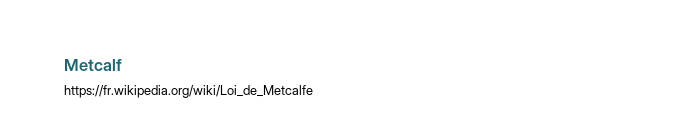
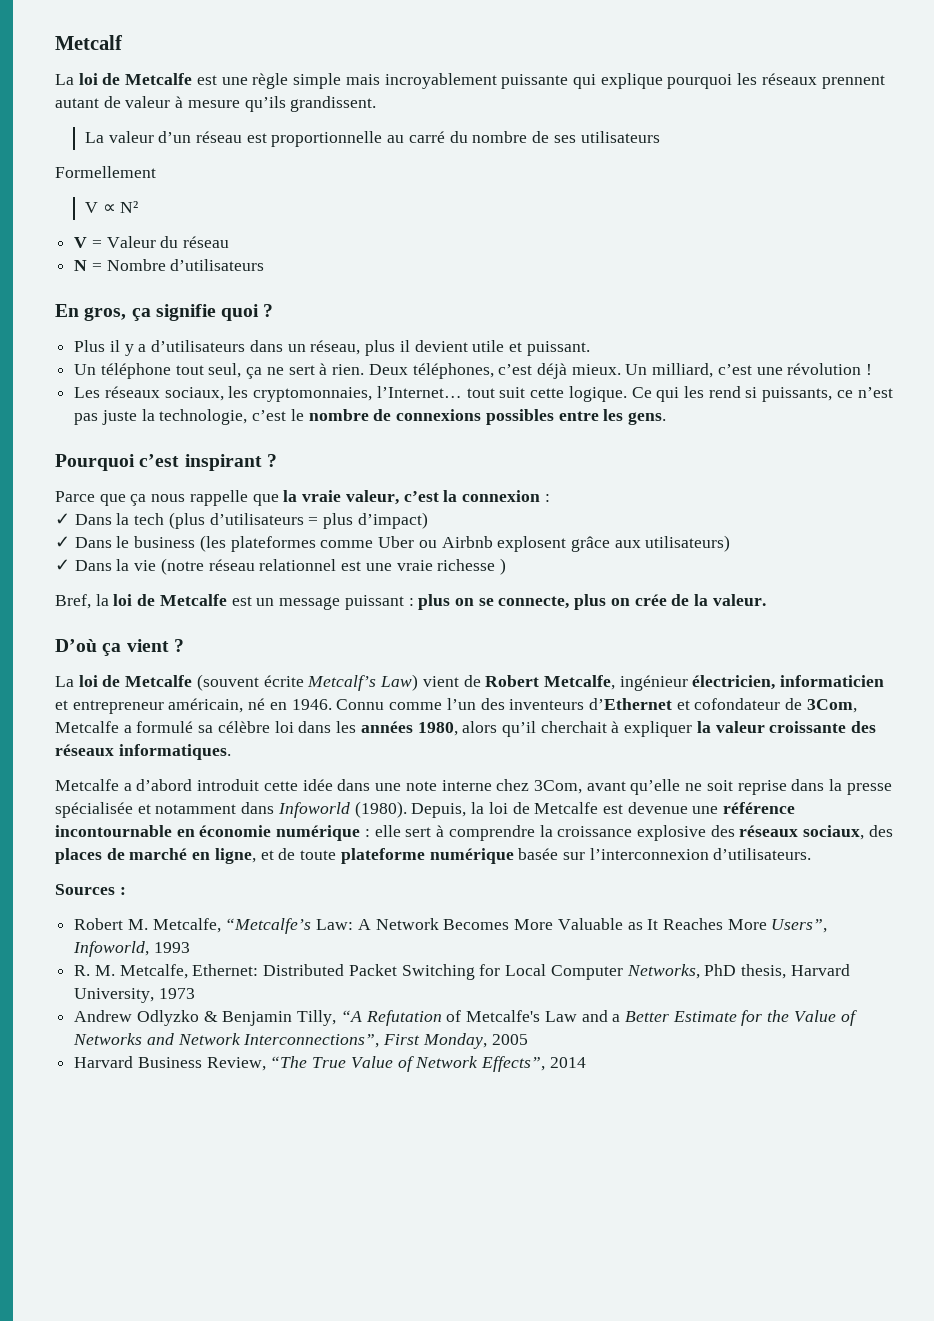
- https://fr.wikipedia.org/wiki/Loi_de_Metcalfe
+ La loi de Metcalfe est une règle simple mais incroyablement puissante qui explique pourquoi les réseaux prennent autant de valeur à mesure qu’ils grandissent.
+ La valeur d’un réseau est proportionnelle au carré du nombre de ses utilisateurs
+ Formellement
+ V ∝ N²
+ V = Valeur du réseau
+ N = Nombre d’utilisateurs
+ En gros, ça signifie quoi ?
+ Plus il y a d’utilisateurs dans un réseau, plus il devient utile et puissant.
+ Un téléphone tout seul, ça ne sert à rien. Deux téléphones, c’est déjà mieux. Un milliard, c’est une révolution !
+ Les réseaux sociaux, les cryptomonnaies, l’Internet… tout suit cette logique. Ce qui les rend si puissants, ce n’est pas juste la technologie, c’est le nombre de connexions possibles entre les gens.
+ Pourquoi c’est inspirant ?
+ Parce que ça nous rappelle que la vraie valeur, c’est la connexion :
+ ✓ Dans la tech (plus d’utilisateurs = plus d’impact)
+ ✓ Dans le business (les plateformes comme Uber ou Airbnb explosent grâce aux utilisateurs)
+ ✓ Dans la vie (notre réseau relationnel est une vraie richesse )
+ Bref, la loi de Metcalfe est un message puissant : plus on se connecte, plus on crée de la valeur.
+ D’où ça vient ?
+ La loi de Metcalfe (souvent écrite Metcalf’s Law) vient de Robert Metcalfe, ingénieur électricien, informaticien et entrepreneur américain, né en 1946. Connu comme l’un des inventeurs d’Ethernet et cofondateur de 3Com, Metcalfe a formulé sa célèbre loi dans les années 1980, alors qu’il cherchait à expliquer la valeur croissante des réseaux informatiques.
+ Metcalfe a d’abord introduit cette idée dans une note interne chez 3Com, avant qu’elle ne soit reprise dans la presse spécialisée et notamment dans Infoworld (1980). Depuis, la loi de Metcalfe est devenue une référence incontournable en économie numérique : elle sert à comprendre la croissance explosive des réseaux sociaux, des places de marché en ligne, et de toute plateforme numérique basée sur l’interconnexion d’utilisateurs.
+ Sources :
+ Robert M. Metcalfe, “Metcalfe’s Law: A Network Becomes More Valuable as It Reaches More Users”, Infoworld, 1993
+ R. M. Metcalfe, Ethernet: Distributed Packet Switching for Local Computer Networks, PhD thesis, Harvard University, 1973
+ Andrew Odlyzko & Benjamin Tilly, “A Refutation of Metcalfe's Law and a Better Estimate for the Value of Networks and Network Interconnections”, First Monday, 2005
+ Harvard Business Review, “The True Value of Network Effects”, 2014

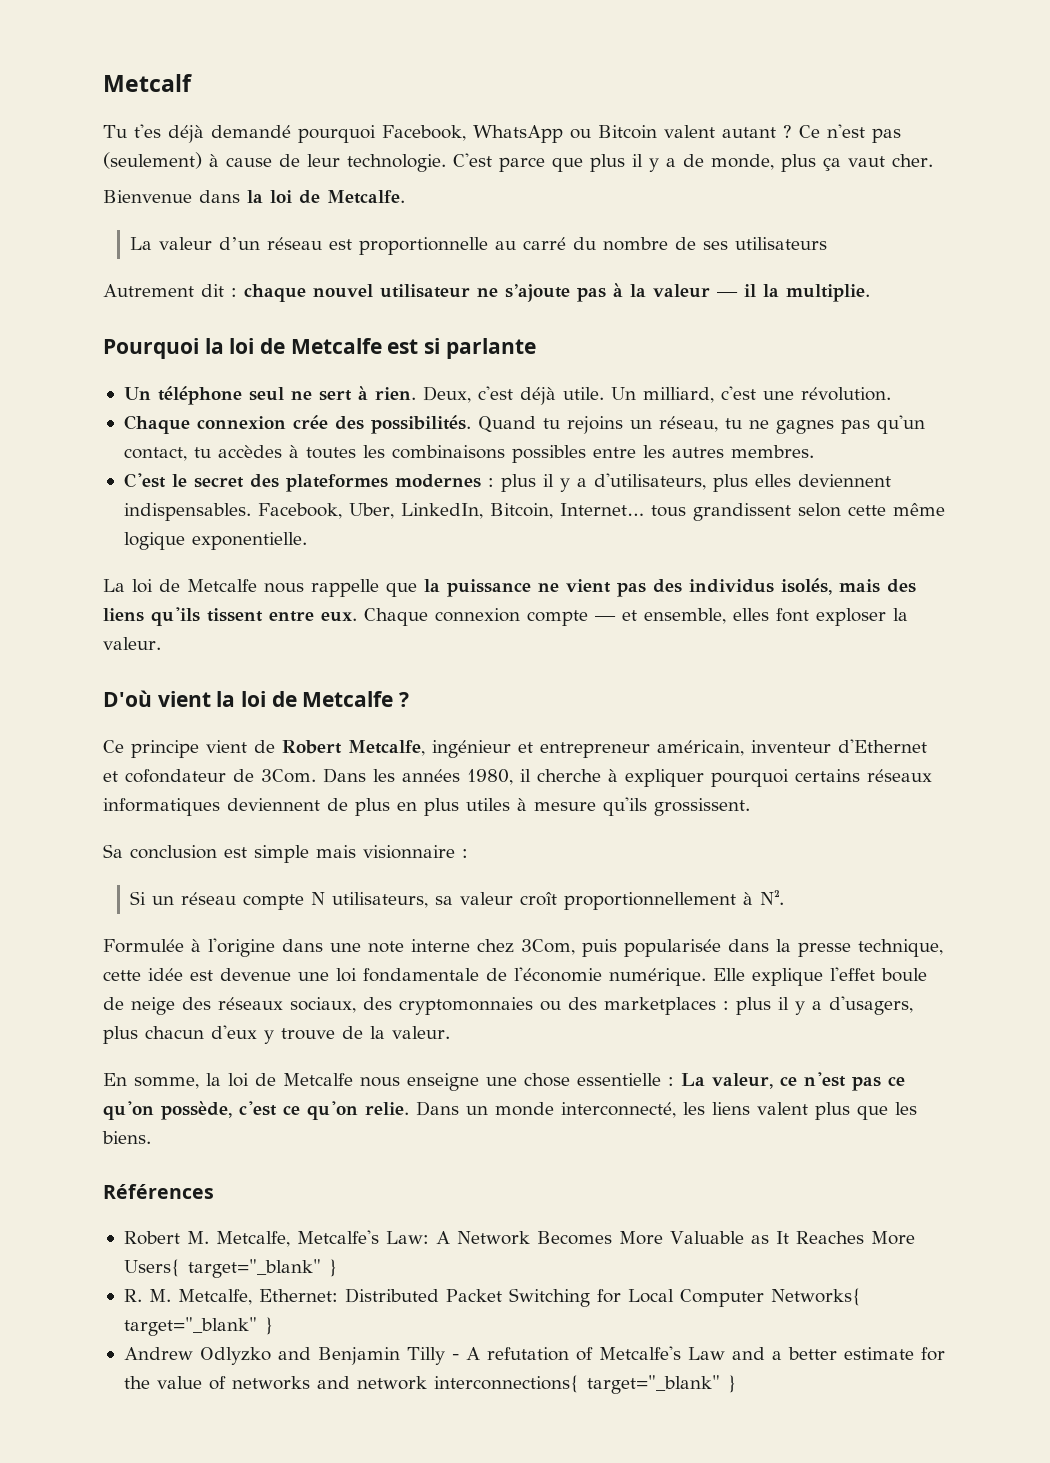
- La loi de Metcalfe est une règle simple mais incroyablement puissante qui explique pourquoi les réseaux prennent autant de valeur à mesure qu’ils grandissent.
+ Tu t'es déjà demandé pourquoi Facebook, WhatsApp ou Bitcoin valent autant ? Ce n'est pas (seulement) à cause de leur technologie. C'est parce que plus il y a de monde, plus ça vaut cher.
+ Bienvenue dans la loi de Metcalfe.
- Formellement
- V ∝ N²
- V = Valeur du réseau
- N = Nombre d’utilisateurs
- En gros, ça signifie quoi ?
- Plus il y a d’utilisateurs dans un réseau, plus il devient utile et puissant.
- Un téléphone tout seul, ça ne sert à rien. Deux téléphones, c’est déjà mieux. Un milliard, c’est une révolution !
- Les réseaux sociaux, les cryptomonnaies, l’Internet… tout suit cette logique. Ce qui les rend si puissants, ce n’est pas juste la technologie, c’est le nombre de connexions possibles entre les gens.
- Pourquoi c’est inspirant ?
- Parce que ça nous rappelle que la vraie valeur, c’est la connexion :
- ✓ Dans la tech (plus d’utilisateurs = plus d’impact)
- ✓ Dans le business (les plateformes comme Uber ou Airbnb explosent grâce aux utilisateurs)
- ✓ Dans la vie (notre réseau relationnel est une vraie richesse )
- Bref, la loi de Metcalfe est un message puissant : plus on se connecte, plus on crée de la valeur.
- D’où ça vient ?
- La loi de Metcalfe (souvent écrite Metcalf’s Law) vient de Robert Metcalfe, ingénieur électricien, informaticien et entrepreneur américain, né en 1946. Connu comme l’un des inventeurs d’Ethernet et cofondateur de 3Com, Metcalfe a formulé sa célèbre loi dans les années 1980, alors qu’il cherchait à expliquer la valeur croissante des réseaux informatiques.
- Metcalfe a d’abord introduit cette idée dans une note interne chez 3Com, avant qu’elle ne soit reprise dans la presse spécialisée et notamment dans Infoworld (1980). Depuis, la loi de Metcalfe est devenue une référence incontournable en économie numérique : elle sert à comprendre la croissance explosive des réseaux sociaux, des places de marché en ligne, et de toute plateforme numérique basée sur l’interconnexion d’utilisateurs.
- Sources :
+ Autrement dit : chaque nouvel utilisateur ne s’ajoute pas à la valeur — il la multiplie.
+ Pourquoi la loi de Metcalfe est si parlante
+ Un téléphone seul ne sert à rien. Deux, c'est déjà utile. Un milliard, c'est une révolution.
+ Chaque connexion crée des possibilités. Quand tu rejoins un réseau, tu ne gagnes pas qu'un contact, tu accèdes à toutes les combinaisons possibles entre les autres membres.
+ C'est le secret des plateformes modernes : plus il y a d'utilisateurs, plus elles deviennent indispensables. Facebook, Uber, LinkedIn, Bitcoin, Internet… tous grandissent selon cette même logique exponentielle.
+ La loi de Metcalfe nous rappelle que la puissance ne vient pas des individus isolés, mais des liens qu'ils tissent entre eux. Chaque connexion compte — et ensemble, elles font exploser la valeur.
+ D'où vient la loi de Metcalfe ?
+ Ce principe vient de Robert Metcalfe, ingénieur et entrepreneur américain, inventeur d'Ethernet et cofondateur de 3Com. Dans les années 1980, il cherche à expliquer pourquoi certains réseaux informatiques deviennent de plus en plus utiles à mesure qu'ils grossissent.
+ Sa conclusion est simple mais visionnaire :
+ Si un réseau compte N utilisateurs, sa valeur croît proportionnellement à N².
+ Formulée à l'origine dans une note interne chez 3Com, puis popularisée dans la presse technique, cette idée est devenue une loi fondamentale de l'économie numérique. Elle explique l'effet boule de neige des réseaux sociaux, des cryptomonnaies ou des marketplaces : plus il y a d'usagers, plus chacun d'eux y trouve de la valeur.
+ En somme, la loi de Metcalfe nous enseigne une chose essentielle : La valeur, ce n'est pas ce qu'on possède, c'est ce qu'on relie. Dans un monde interconnecté, les liens valent plus que les biens.
+ Références
- Robert M. Metcalfe, “Metcalfe’s Law: A Network Becomes More Valuable as It Reaches More Users”, Infoworld, 1993
+ Robert M. Metcalfe, Metcalfe's Law: A Network Becomes More Valuable as It Reaches More Users{ target="_blank" }
- R. M. Metcalfe, Ethernet: Distributed Packet Switching for Local Computer Networks, PhD thesis, Harvard University, 1973
- Andrew Odlyzko & Benjamin Tilly, “A Refutation of Metcalfe's Law and a Better Estimate for the Value of Networks and Network Interconnections”, First Monday, 2005
- Harvard Business Review, “The True Value of Network Effects”, 2014
+ R. M. Metcalfe, Ethernet: Distributed Packet Switching for Local Computer Networks{ target="_blank" }
+ Andrew Odlyzko and Benjamin Tilly - A refutation of Metcalfe's Law and a better estimate for the value of networks and network interconnections{ target="_blank" }

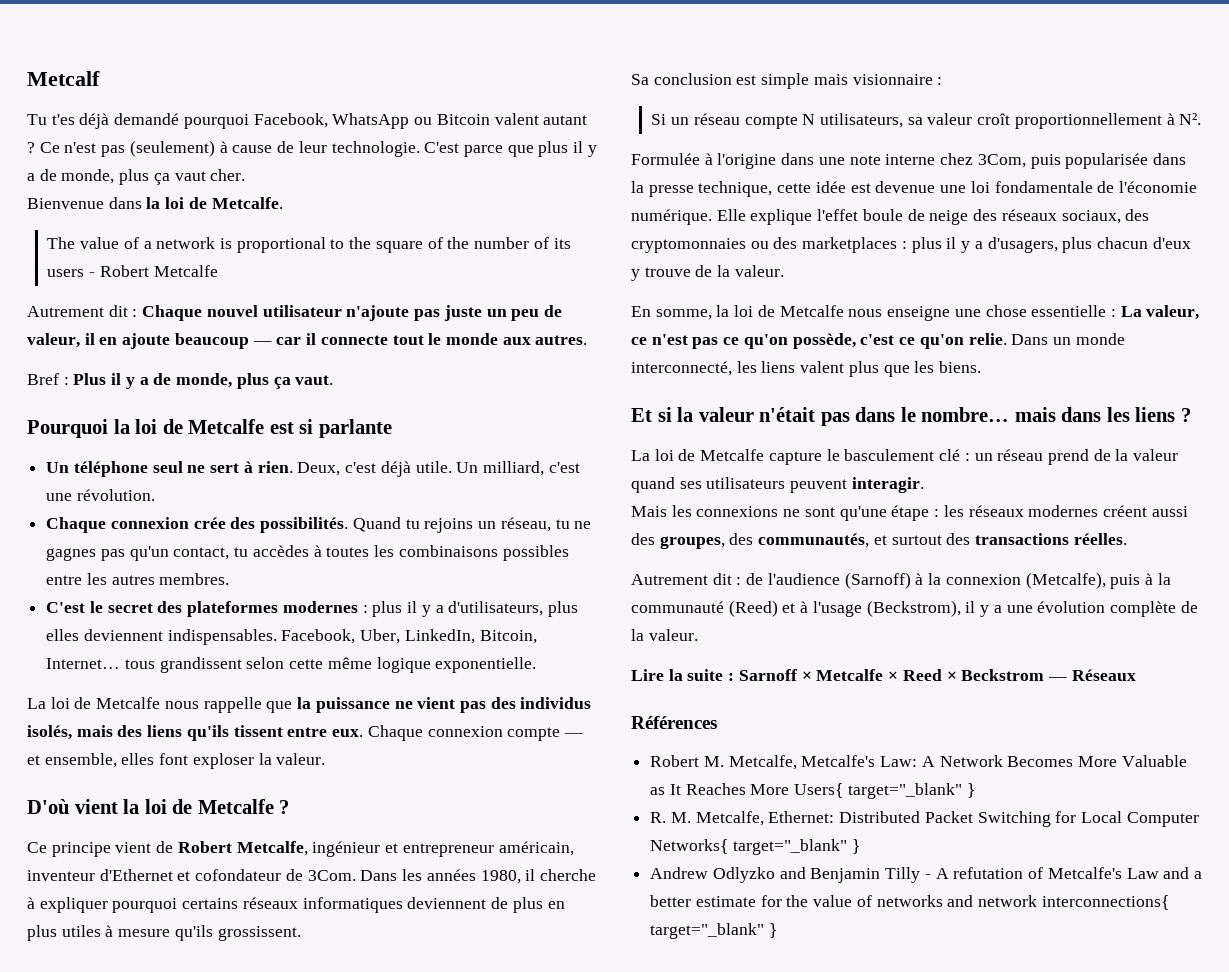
- La valeur d’un réseau est proportionnelle au carré du nombre de ses utilisateurs
- Autrement dit : chaque nouvel utilisateur ne s’ajoute pas à la valeur — il la multiplie.
+ The value of a network is proportional to the square of the number of its users - Robert Metcalfe
+ Autrement dit : Chaque nouvel utilisateur n'ajoute pas juste un peu de valeur, il en ajoute beaucoup — car il connecte tout le monde aux autres.
+ Bref : Plus il y a de monde, plus ça vaut.
+ Et si la valeur n'était pas dans le nombre… mais dans les liens ?
+ La loi de Metcalfe capture le basculement clé : un réseau prend de la valeur quand ses utilisateurs peuvent interagir.
+ Mais les connexions ne sont qu'une étape : les réseaux modernes créent aussi des groupes, des communautés, et surtout des transactions réelles.
+ Autrement dit : de l'audience (Sarnoff) à la connexion (Metcalfe), puis à la communauté (Reed) et à l'usage (Beckstrom), il y a une évolution complète de la valeur.
+ Lire la suite : Sarnoff × Metcalfe × Reed × Beckstrom — Réseaux

